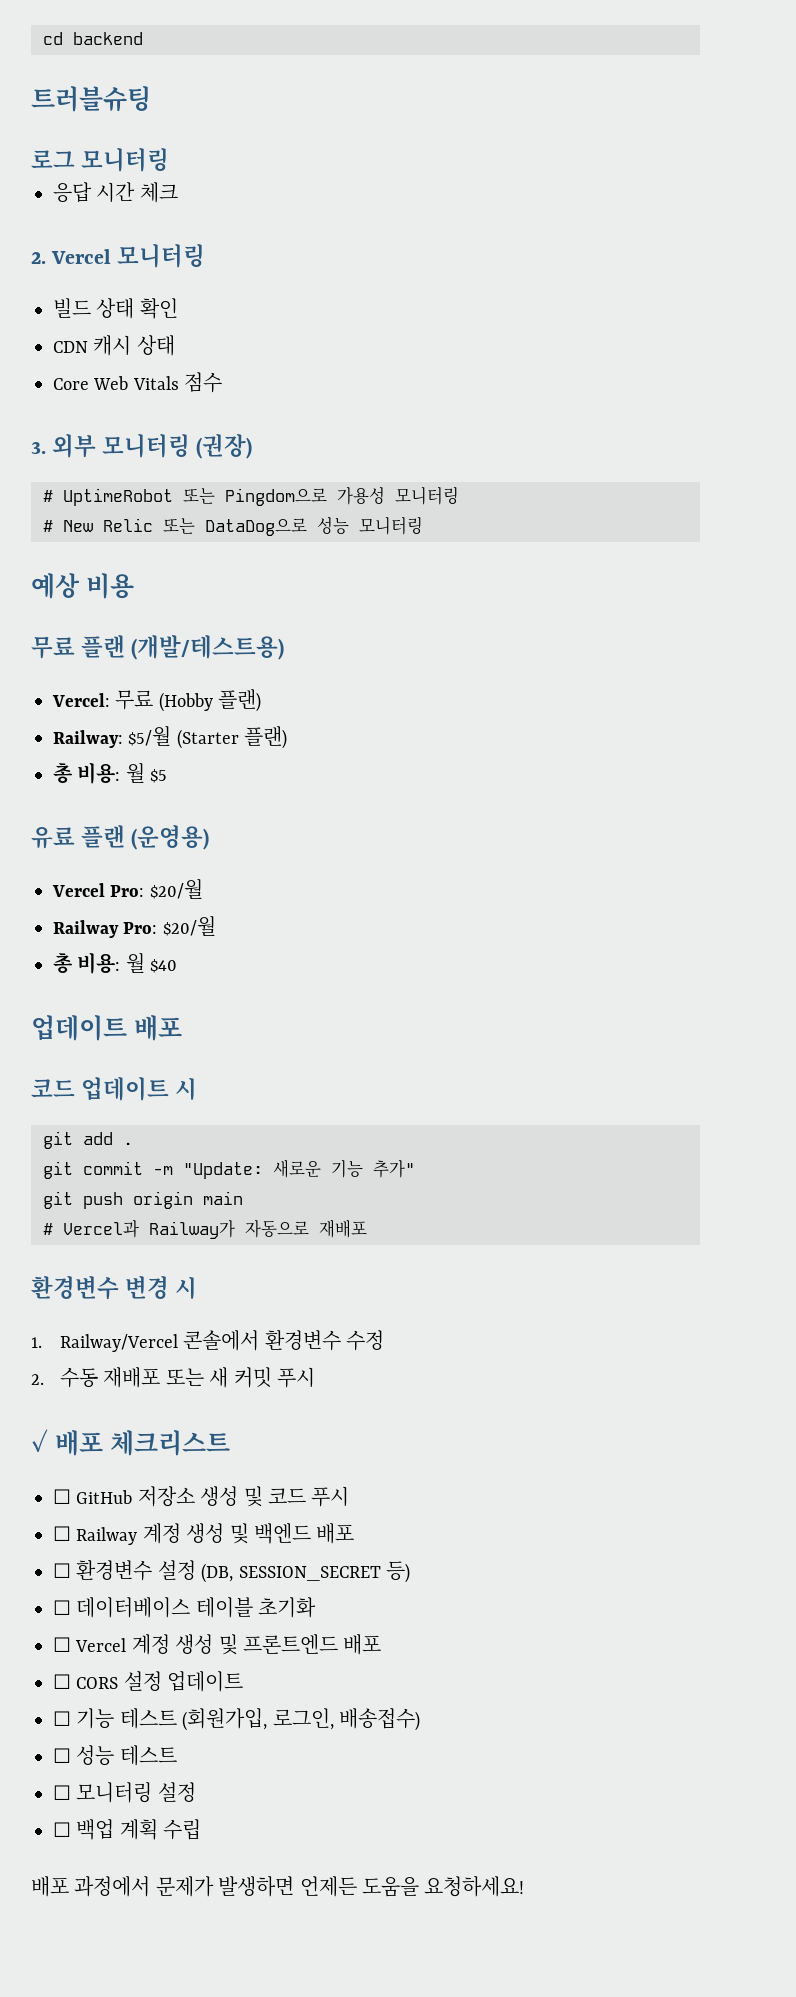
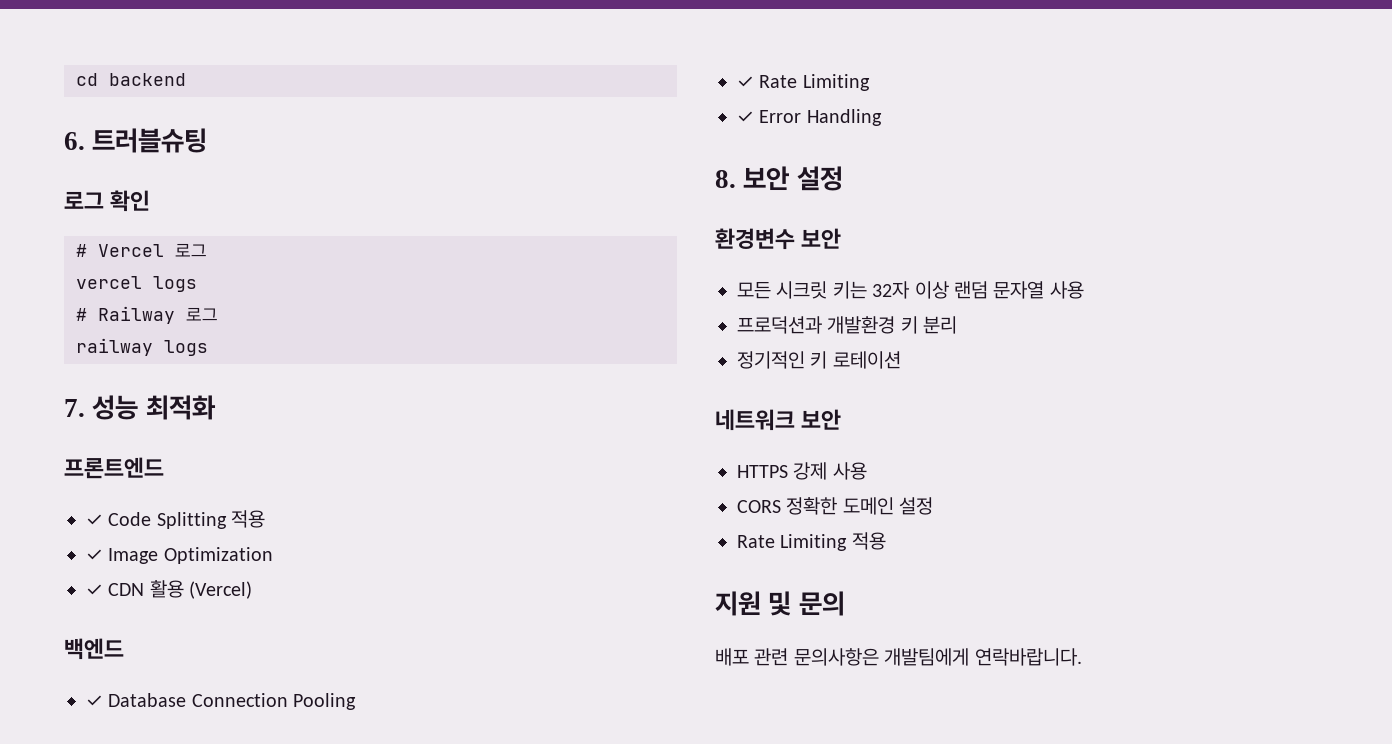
- 트러블슈팅
+ 6. 트러블슈팅
- 로그 모니터링
- 응답 시간 체크
- 2. Vercel 모니터링
- 빌드 상태 확인
- CDN 캐시 상태
- Core Web Vitals 점수
- 3. 외부 모니터링 (권장)
- # UptimeRobot 또는 Pingdom으로 가용성 모니터링
- # New Relic 또는 DataDog으로 성능 모니터링
- 예상 비용
- 무료 플랜 (개발/테스트용)
- Vercel: 무료 (Hobby 플랜)
- Railway: $5/월 (Starter 플랜)
- 총 비용: 월 $5
- 유료 플랜 (운영용)
- Vercel Pro: $20/월
- Railway Pro: $20/월
- 총 비용: 월 $40
- 업데이트 배포
- 코드 업데이트 시
- git add .
- git commit -m "Update: 새로운 기능 추가"
- git push origin main
- # Vercel과 Railway가 자동으로 재배포
- 환경변수 변경 시
- 1. Railway/Vercel 콘솔에서 환경변수 수정
- 2. 수동 재배포 또는 새 커밋 푸시
- ✓ 배포 체크리스트
- ☐ GitHub 저장소 생성 및 코드 푸시
- ☐ Railway 계정 생성 및 백엔드 배포
- ☐ 환경변수 설정 (DB, SESSION_SECRET 등)
- ☐ 데이터베이스 테이블 초기화
- ☐ Vercel 계정 생성 및 프론트엔드 배포
- ☐ CORS 설정 업데이트
- ☐ 기능 테스트 (회원가입, 로그인, 배송접수)
- ☐ 성능 테스트
- ☐ 모니터링 설정
- ☐ 백업 계획 수립
- 배포 과정에서 문제가 발생하면 언제든 도움을 요청하세요!
+ 로그 확인
+ # Vercel 로그
+ vercel logs
+ # Railway 로그
+ railway logs
+ 7. 성능 최적화
+ 프론트엔드
+ ✓ Code Splitting 적용
+ ✓ Image Optimization
+ ✓ CDN 활용 (Vercel)
+ 백엔드
+ ✓ Database Connection Pooling
+ ✓ Rate Limiting
+ ✓ Error Handling
+ 8. 보안 설정
+ 환경변수 보안
+ 모든 시크릿 키는 32자 이상 랜덤 문자열 사용
+ 프로덕션과 개발환경 키 분리
+ 정기적인 키 로테이션
+ 네트워크 보안
+ HTTPS 강제 사용
+ CORS 정확한 도메인 설정
+ Rate Limiting 적용
+ 지원 및 문의
+ 배포 관련 문의사항은 개발팀에게 연락바랍니다.

